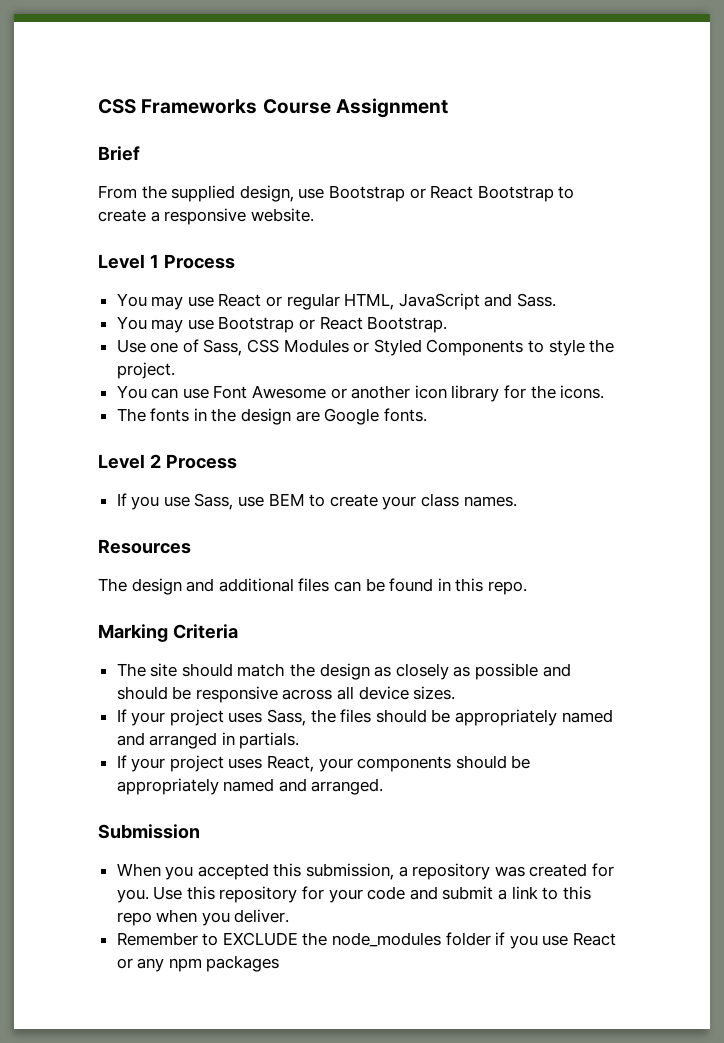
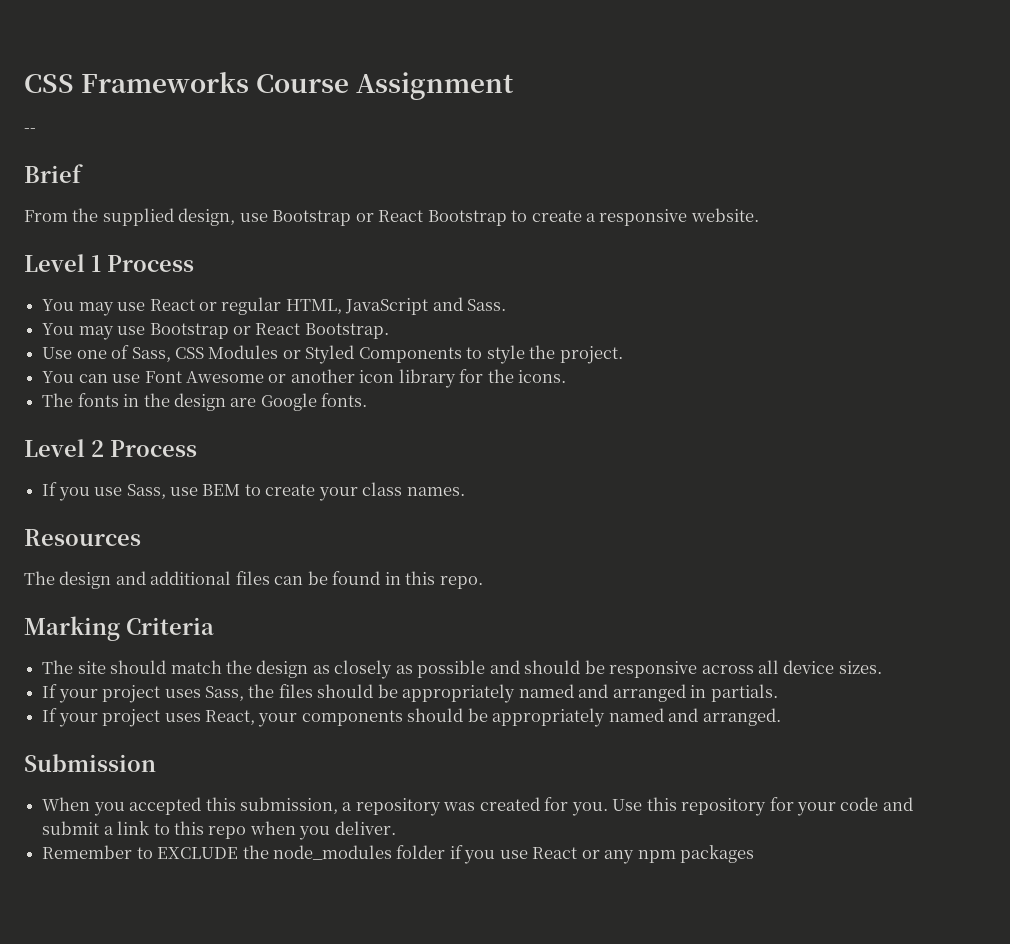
+ --

